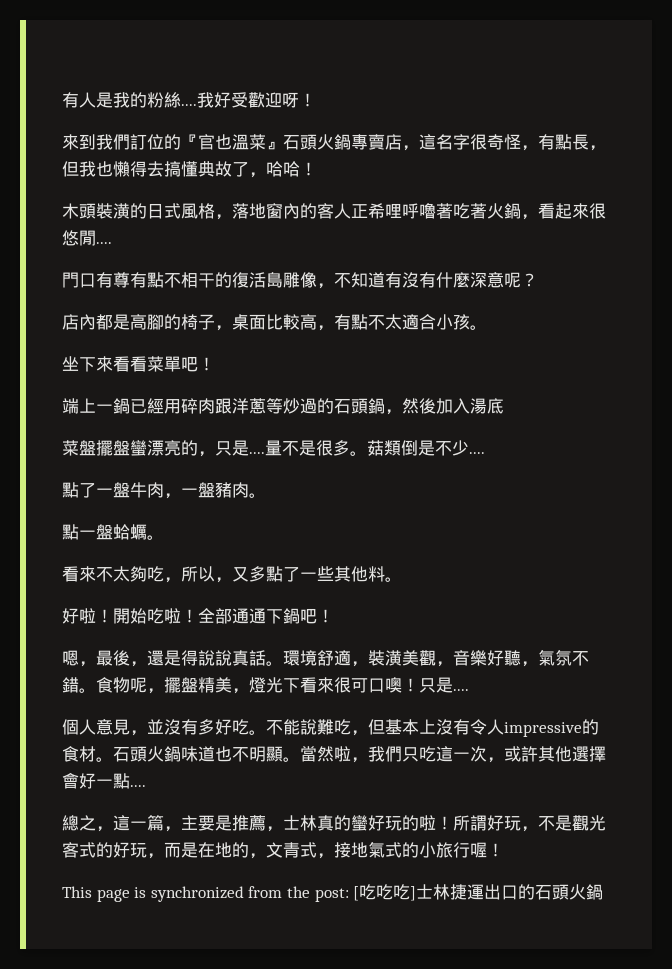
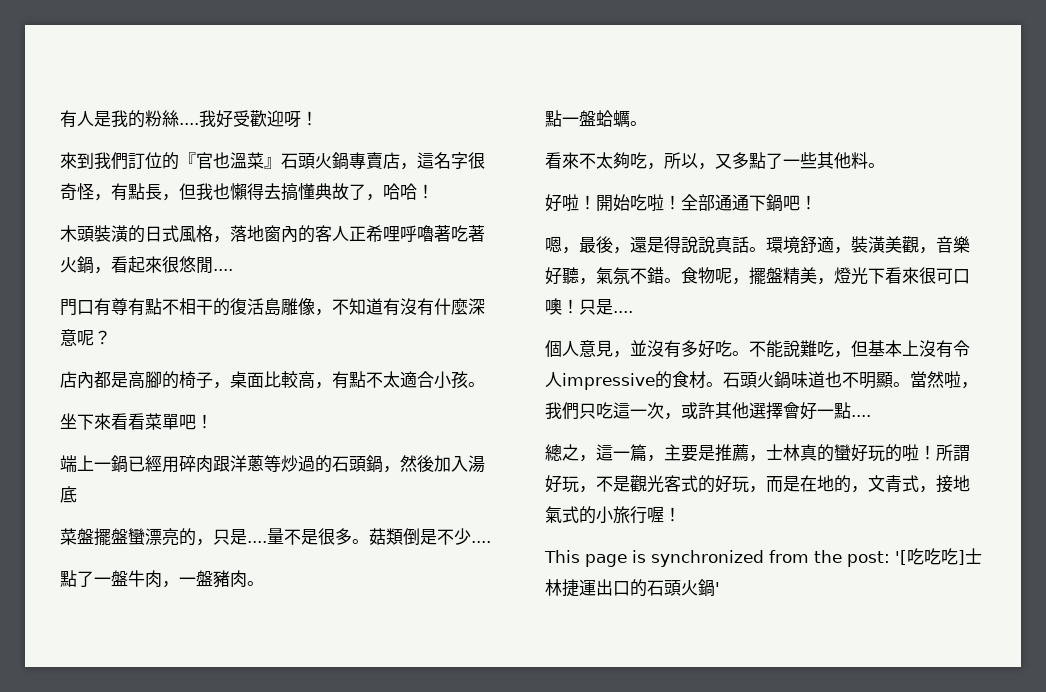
- This page is synchronized from the post: [吃吃吃]士林捷運出口的石頭火鍋
+ This page is synchronized from the post: '[吃吃吃]士林捷運出口的石頭火鍋'

